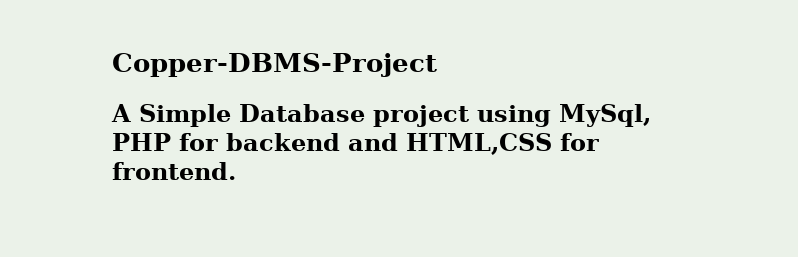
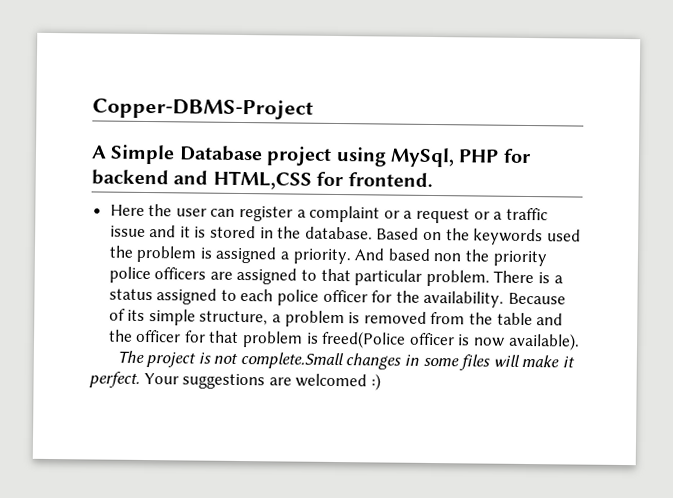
+ Here the user can register a complaint or a request or a traffic issue and it is stored in the database. Based on the keywords used the problem is assigned a priority. And based non the priority police officers are assigned to that particular problem. There is a status assigned to each police officer for the availability. Because of its simple structure, a problem is removed from the table and the officer for that problem is freed(Police officer is now available).
+ The project is not complete.Small changes in some files will make it perfect. Your suggestions are welcomed :)

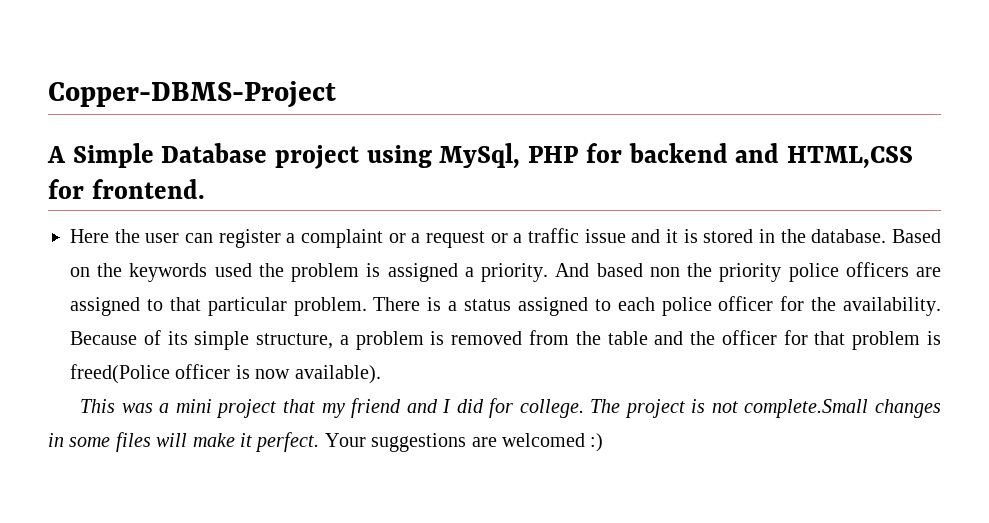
+ This was a mini project that my friend and I did for college.

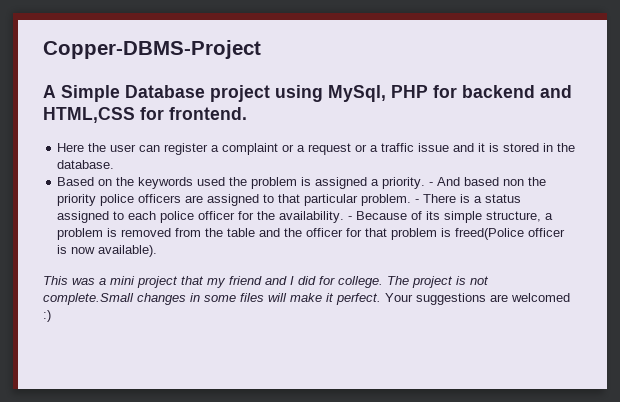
- Here the user can register a complaint or a request or a traffic issue and it is stored in the database. Based on the keywords used the problem is assigned a priority.
+ Here the user can register a complaint or a request or a traffic issue and it is stored in the database.
+ Based on the keywords used the problem is assigned a priority.
- And based non the priority police officers are assigned to that particular problem.
+ - And based non the priority police officers are assigned to that particular problem.
- There is a status assigned to each police officer for the availability.
+ - There is a status assigned to each police officer for the availability.
- Because of its simple structure, a problem is removed from the table and the officer for that problem is freed(Police officer is now available).
+ - Because of its simple structure, a problem is removed from the table and the officer for that problem is freed(Police officer is now available).

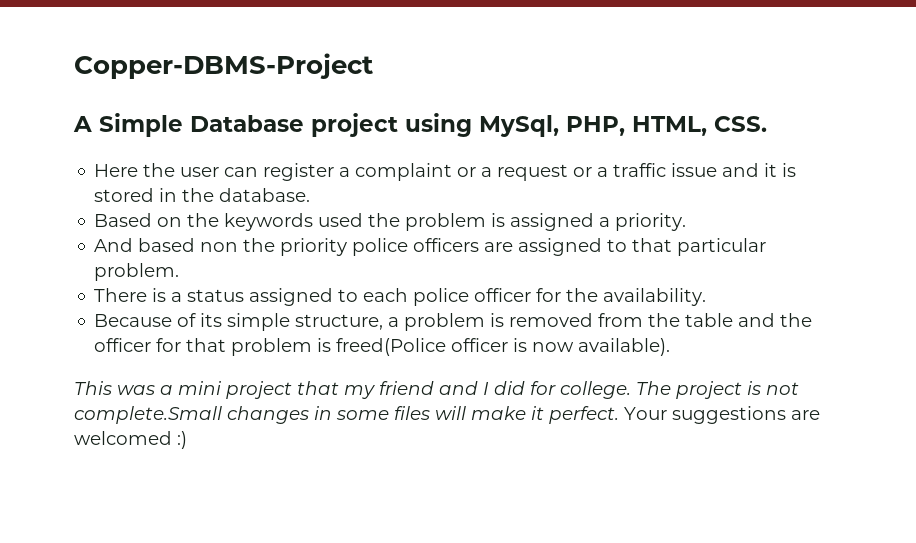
- A Simple Database project using MySql, PHP for backend and HTML,CSS for frontend.
+ A Simple Database project using MySql, PHP, HTML, CSS.
- Based on the keywords used the problem is assigned a priority. - And based non the priority police officers are assigned to that particular problem. - There is a status assigned to each police officer for the availability. - Because of its simple structure, a problem is removed from the table and the officer for that problem is freed(Police officer is now available).
+ Based on the keywords used the problem is assigned a priority.
+ And based non the priority police officers are assigned to that particular problem.
+ There is a status assigned to each police officer for the availability.
+ Because of its simple structure, a problem is removed from the table and the officer for that problem is freed(Police officer is now available).

